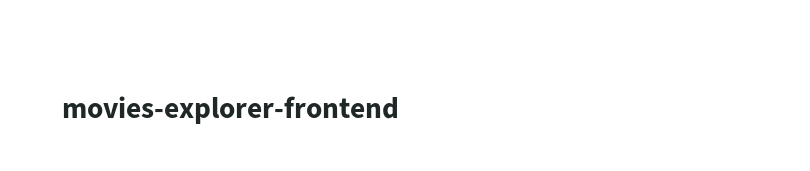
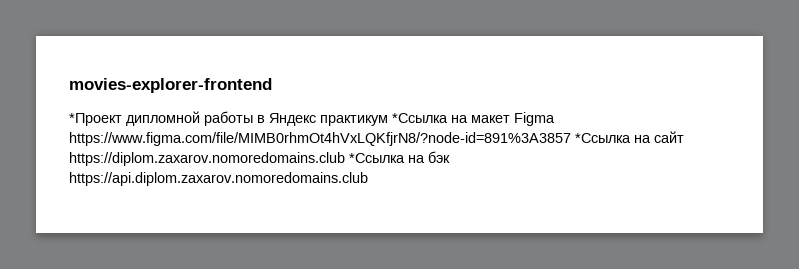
+ *Проект дипломной работы в Яндекс практикум *Ссылка на макет Figma https://www.figma.com/file/MIMB0rhmOt4hVxLQKfjrN8/?node-id=891%3A3857 *Ссылка на сайт https://diplom.zaxarov.nomoredomains.club *Ссылка на бэк https://api.diplom.zaxarov.nomoredomains.club

